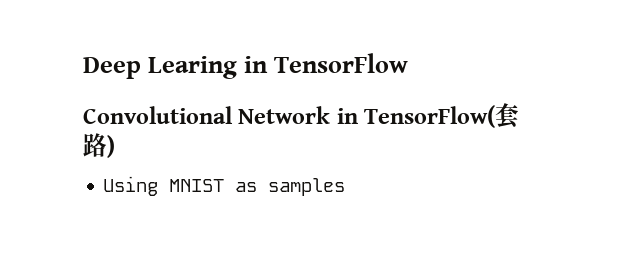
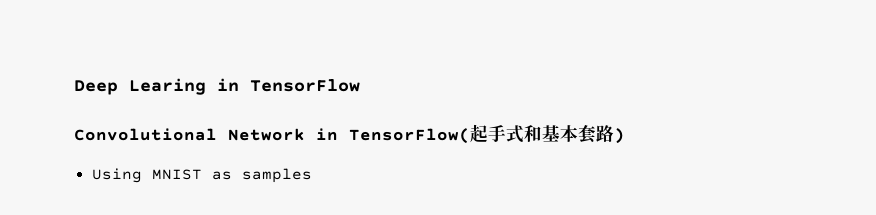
- Convolutional Network in TensorFlow(套路)
+ Convolutional Network in TensorFlow(起手式和基本套路)

